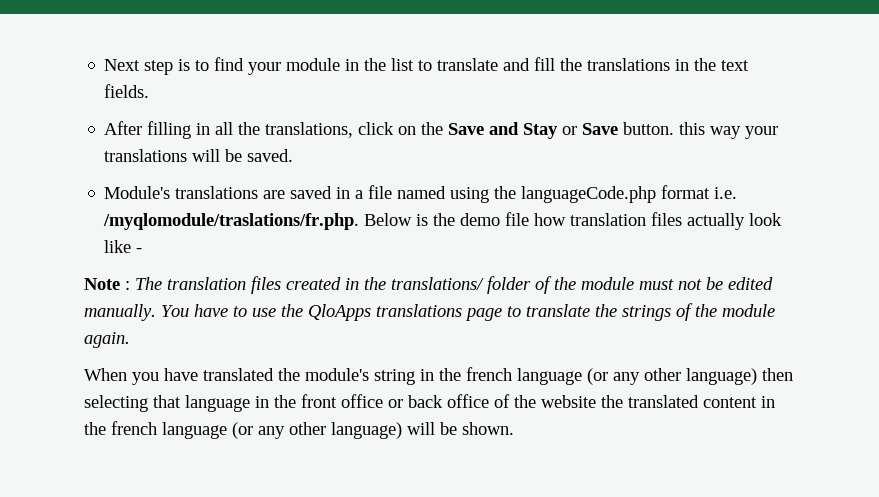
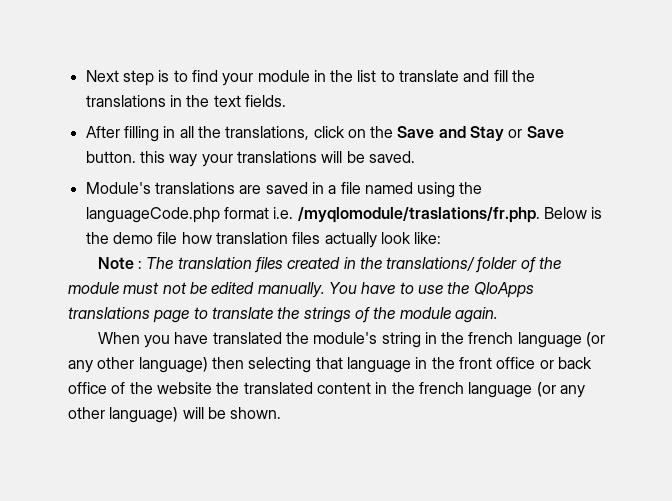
- Module's translations are saved in a file named using the languageCode.php format i.e. /myqlomodule/traslations/fr.php. Below is the demo file how translation files actually look like -
+ Module's translations are saved in a file named using the languageCode.php format i.e. /myqlomodule/traslations/fr.php. Below is the demo file how translation files actually look like:

